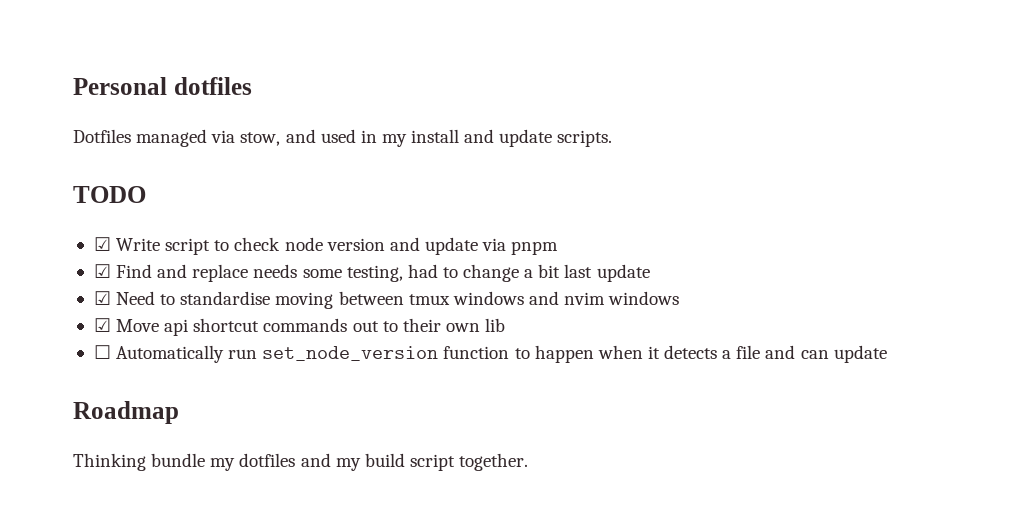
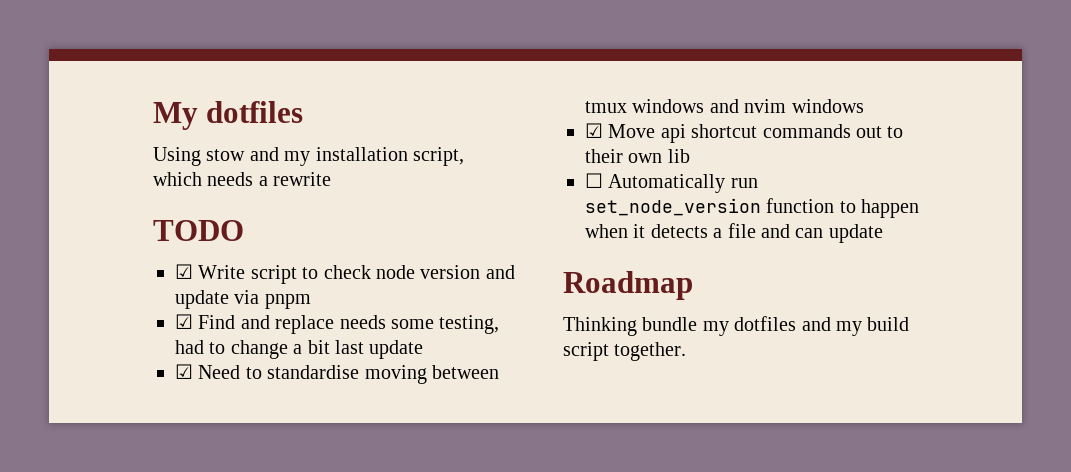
- Personal dotfiles
+ My dotfiles
- Dotfiles managed via stow, and used in my install and update scripts.
+ Using stow and my installation script, which needs a rewrite

